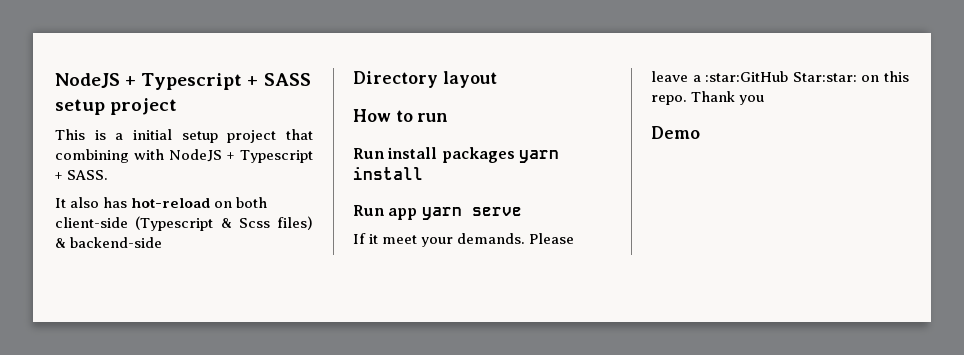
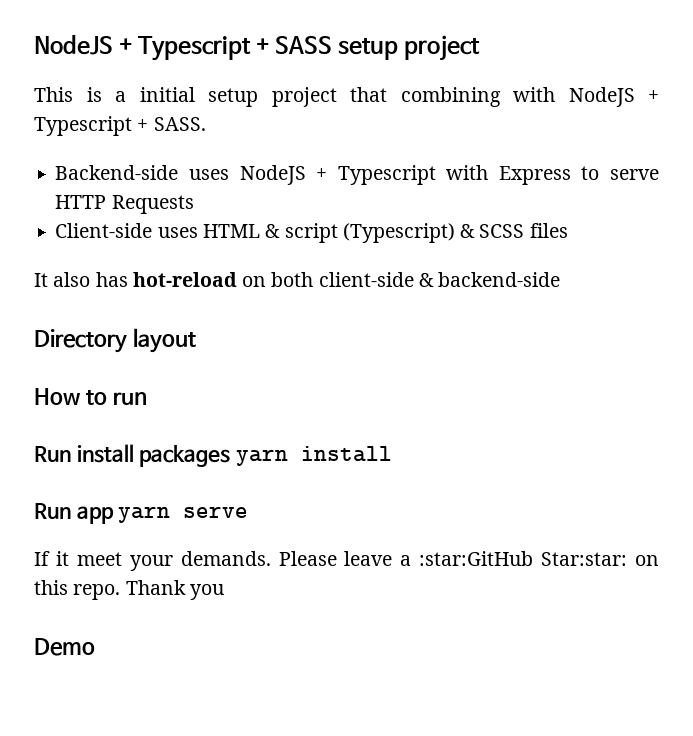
+ Backend-side uses NodeJS + Typescript with Express to serve HTTP Requests
+ Client-side uses HTML & script (Typescript) & SCSS files
- It also has hot-reload on both client-side (Typescript & Scss files) & backend-side
+ It also has hot-reload on both client-side & backend-side

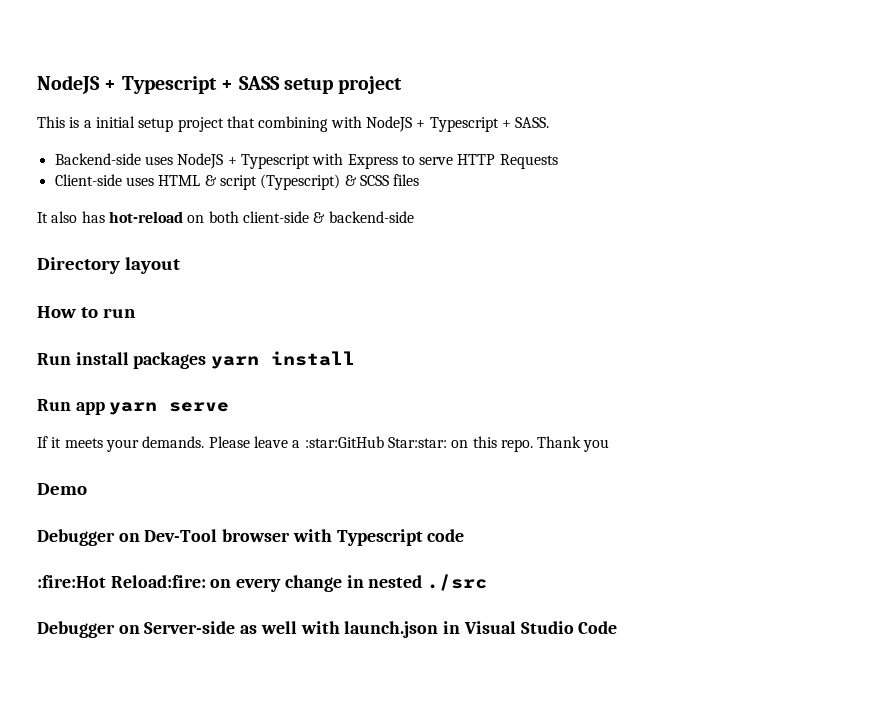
- If it meet your demands.
+ If it meets your demands.
+ Debugger on Dev-Tool browser with Typescript code
+ :fire:Hot Reload:fire: on every change in nested ./src
+ Debugger on Server-side as well with launch.json in Visual Studio Code

